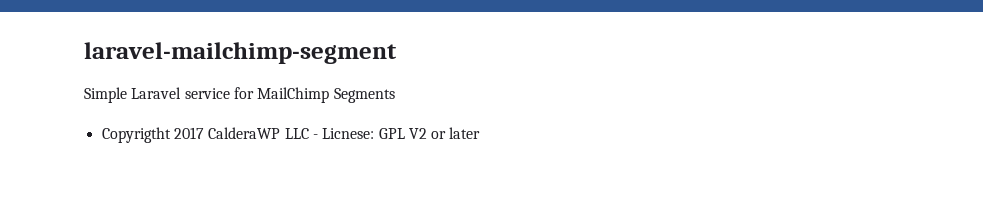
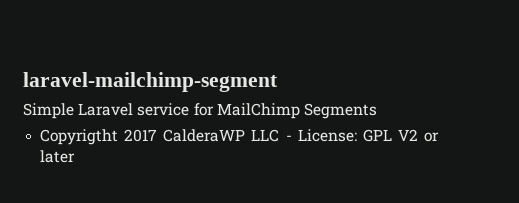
- Copyrigtht 2017 CalderaWP LLC - Licnese: GPL V2 or later
+ Copyrigtht 2017 CalderaWP LLC - License: GPL V2 or later

